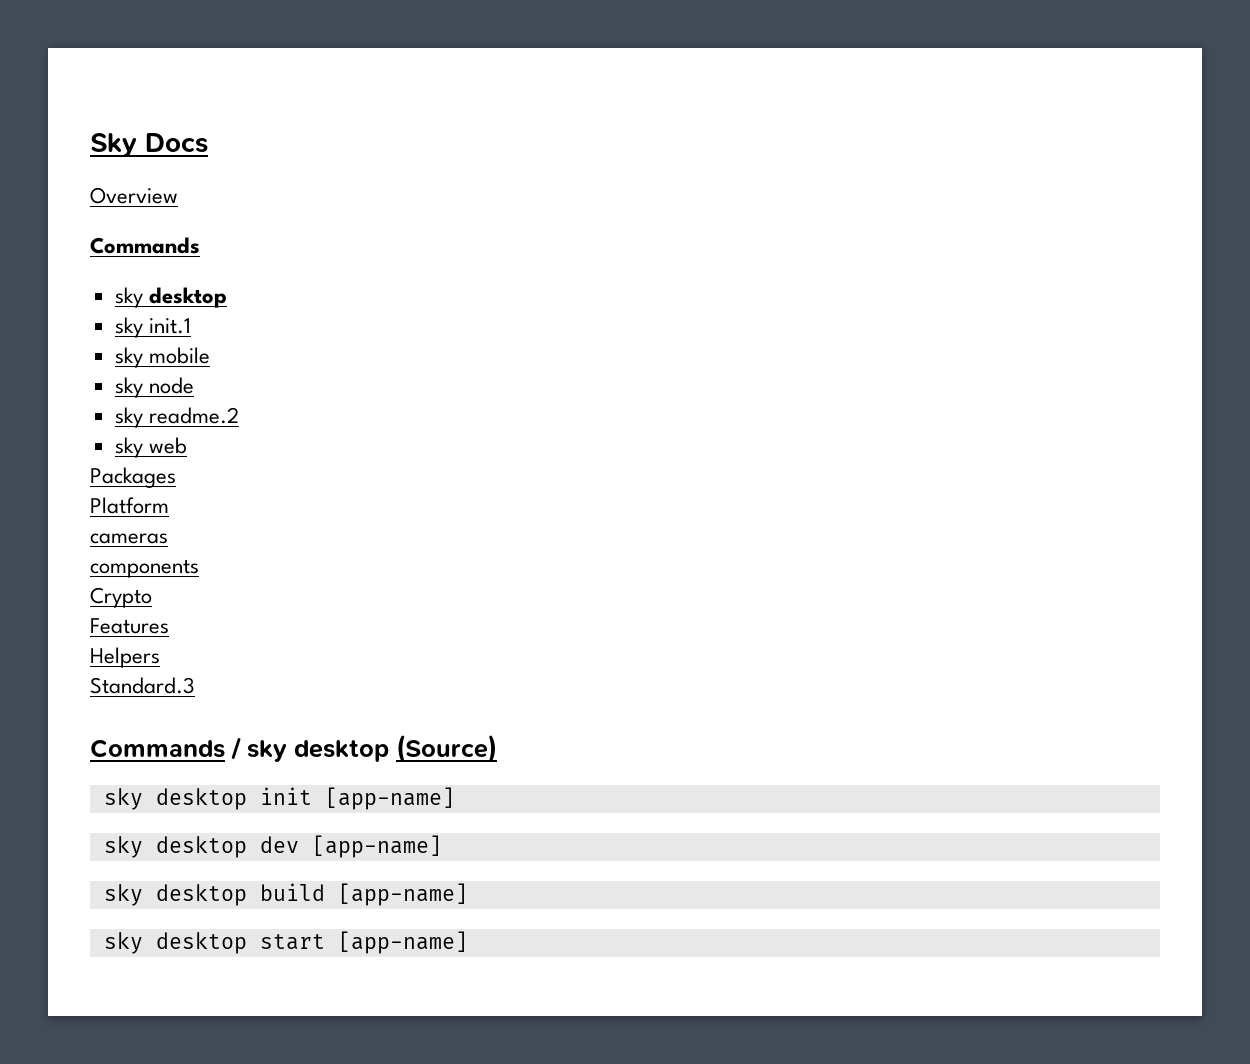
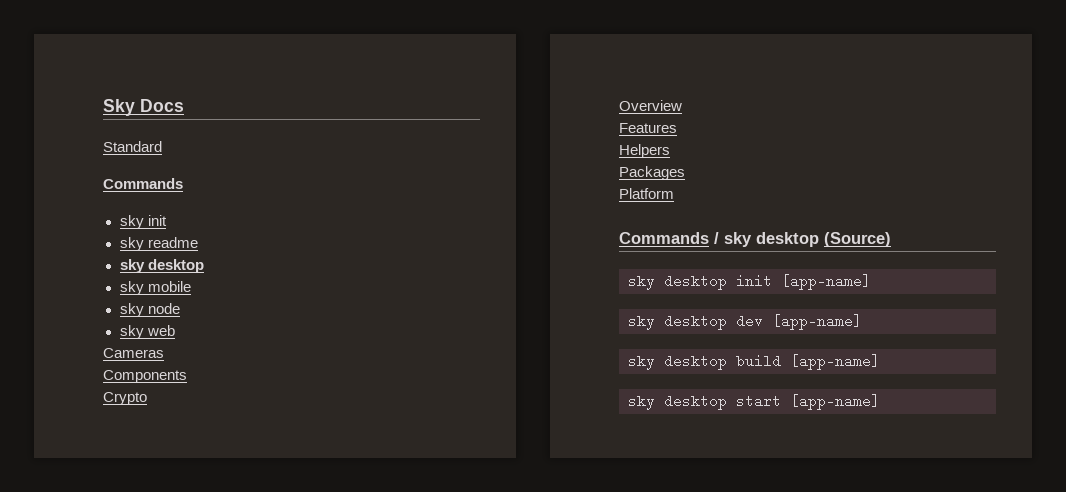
- Overview
+ Standard
  Commands
+ sky init
+ sky readme
  sky desktop
- sky init.1
- sky readme.2
- Packages
- Platform
- cameras
- components
+ Cameras
+ Components
+ Overview
- Standard.3
+ Packages
+ Platform

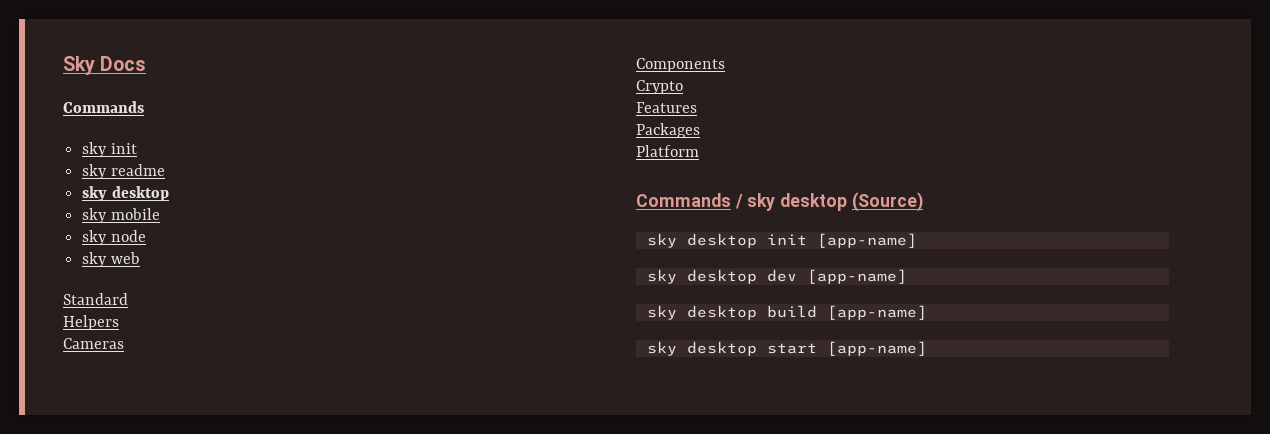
- Standard
+ Standard
+ Helpers
- Overview
- Helpers

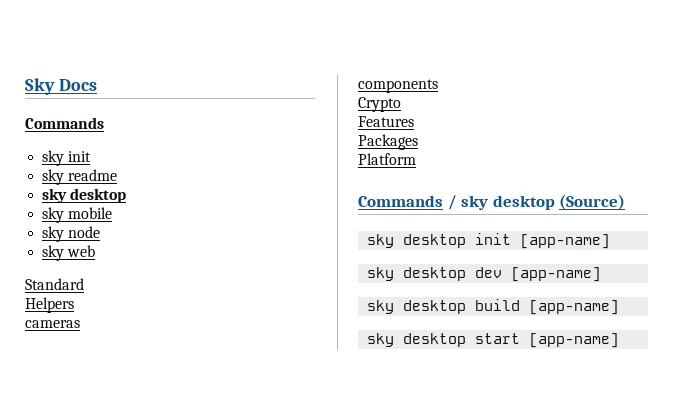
- Cameras
- Components
+ cameras
+ components

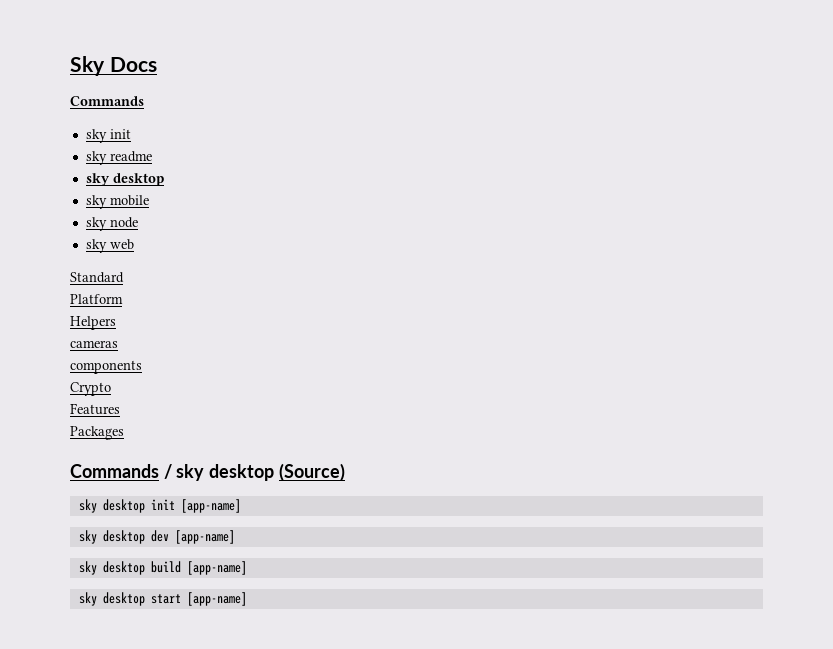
+ Platform
- Platform

